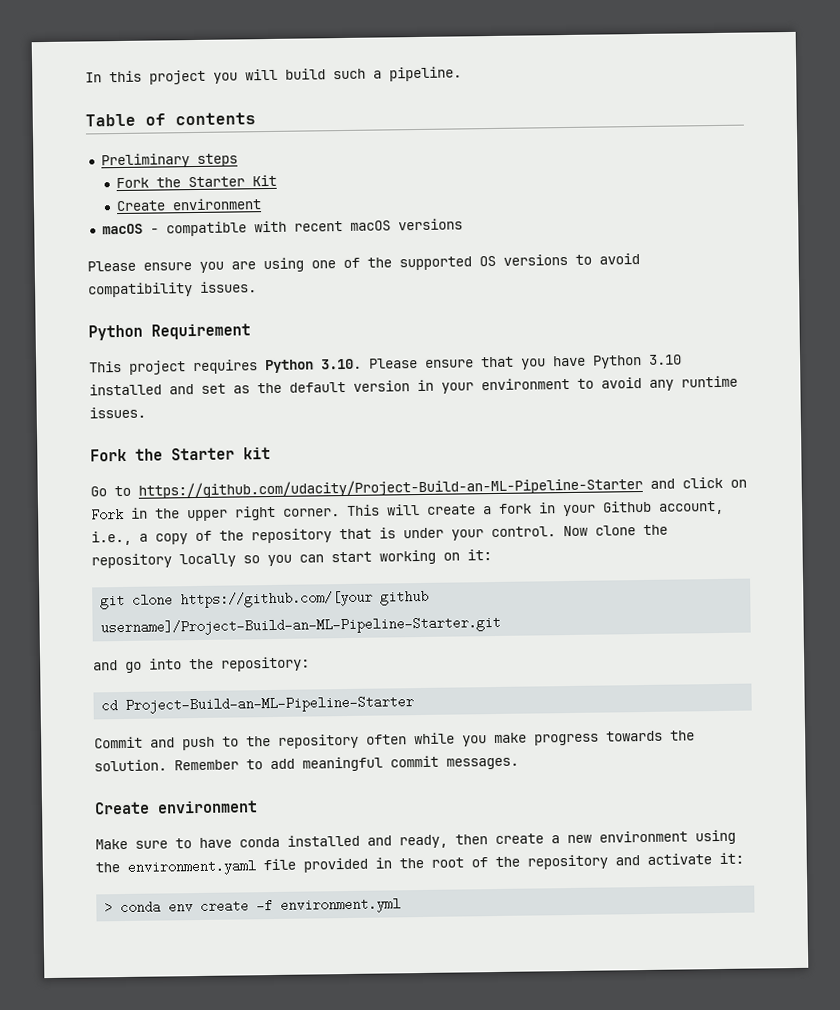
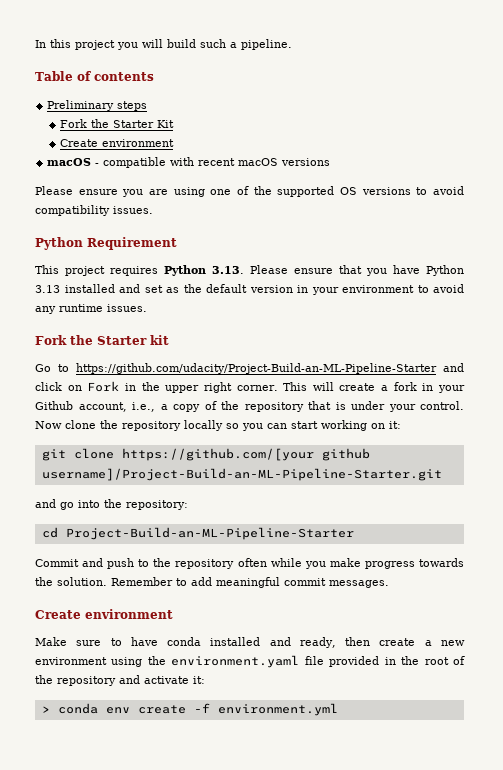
- This project requires Python 3.10. Please ensure that you have Python 3.10 installed and set as the default version in your environment to avoid any runtime issues.
+ This project requires Python 3.13. Please ensure that you have Python 3.13 installed and set as the default version in your environment to avoid any runtime issues.

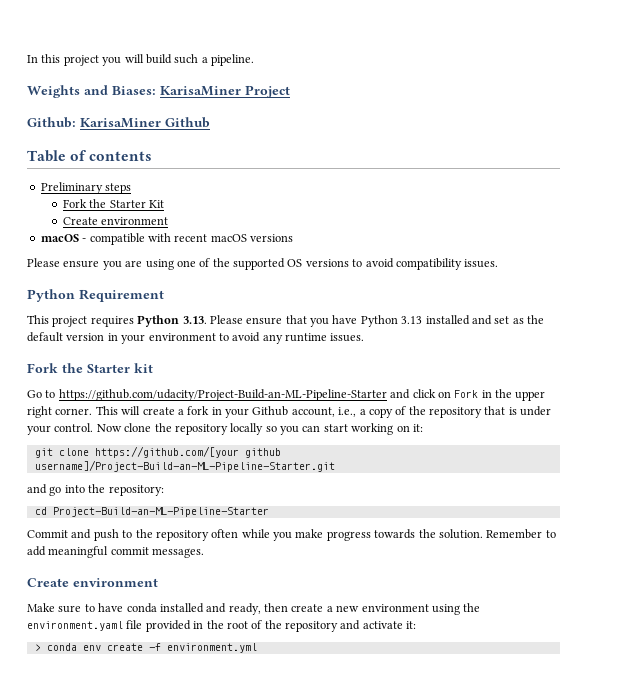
+ Weights and Biases: KarisaMiner Project
+ Github: KarisaMiner Github

